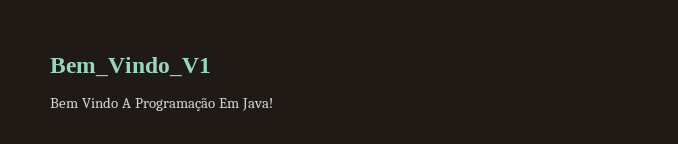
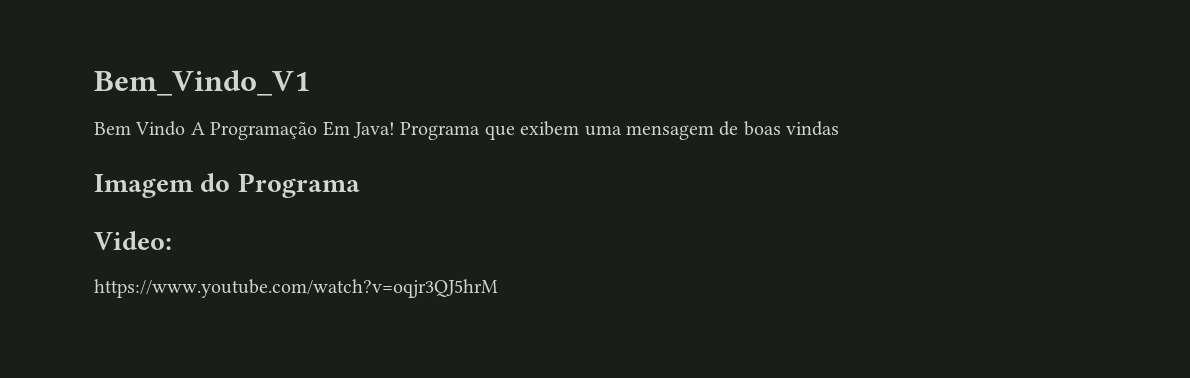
+ Programa que exibem uma mensagem de boas vindas
+ Imagem do Programa
+ Video:
+ https://www.youtube.com/watch?v=oqjr3QJ5hrM

